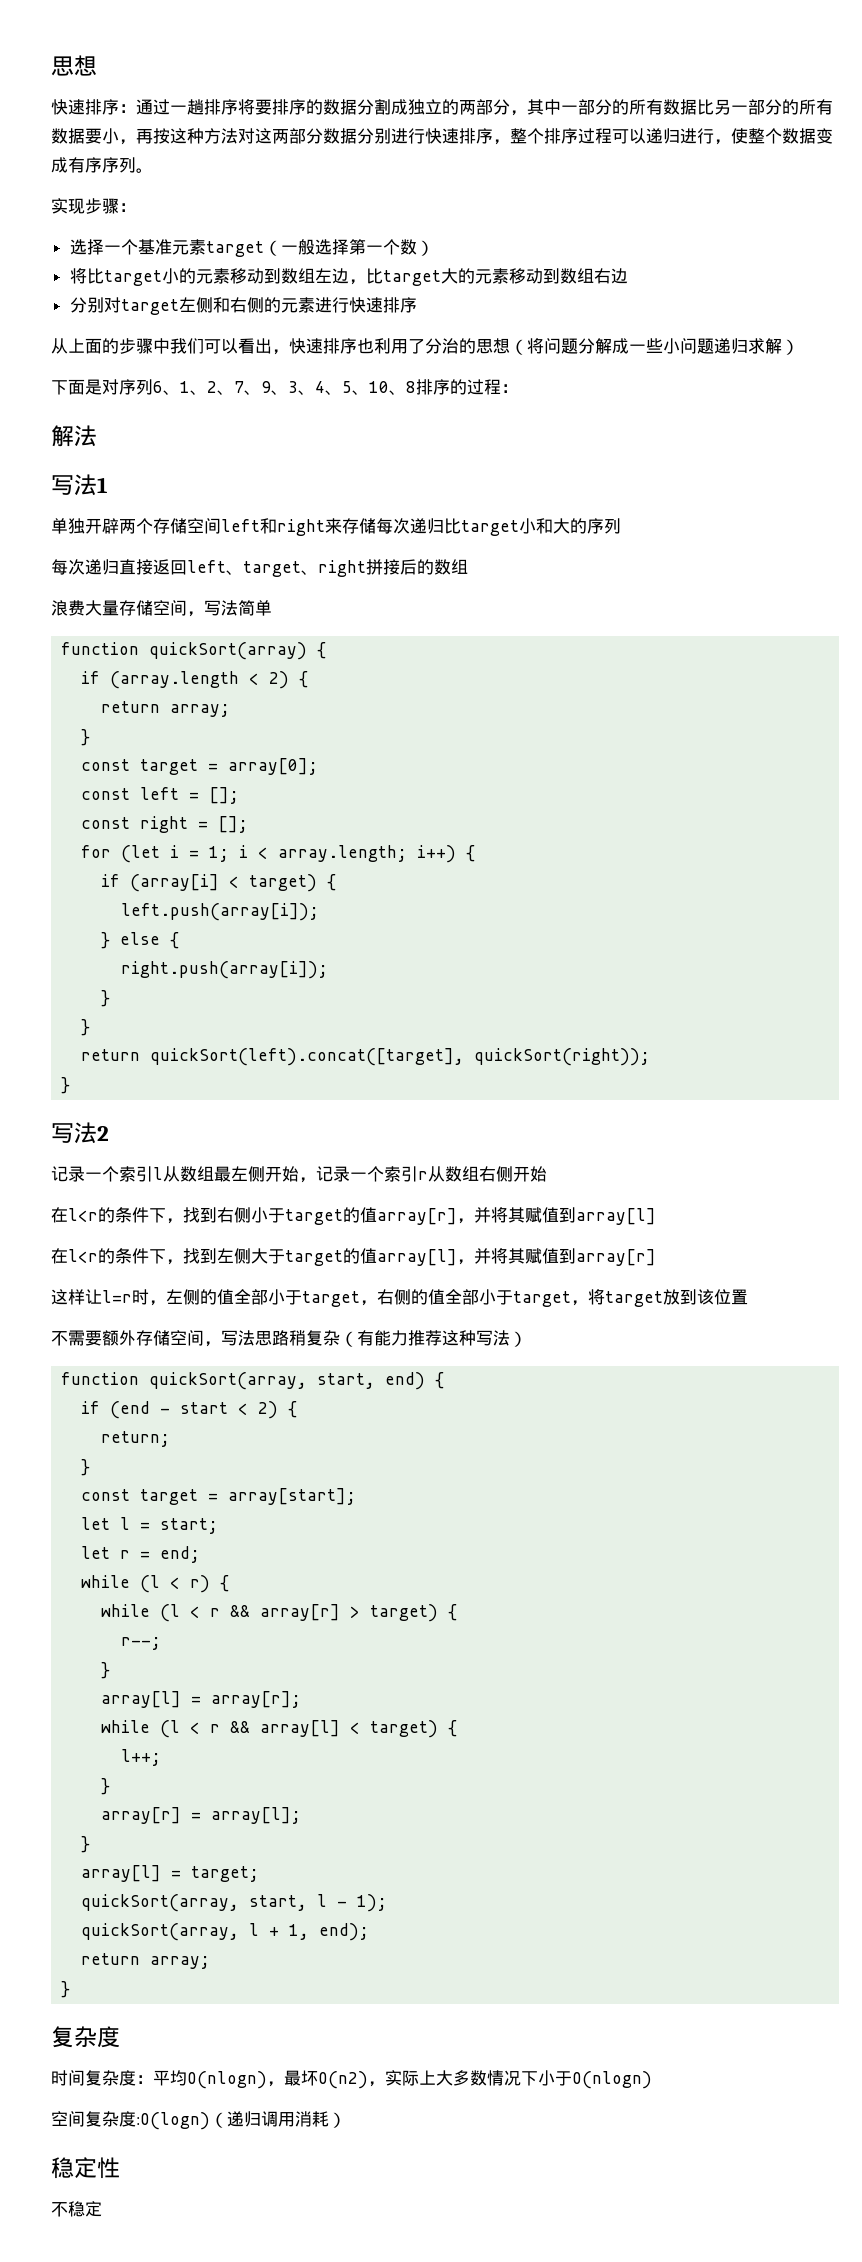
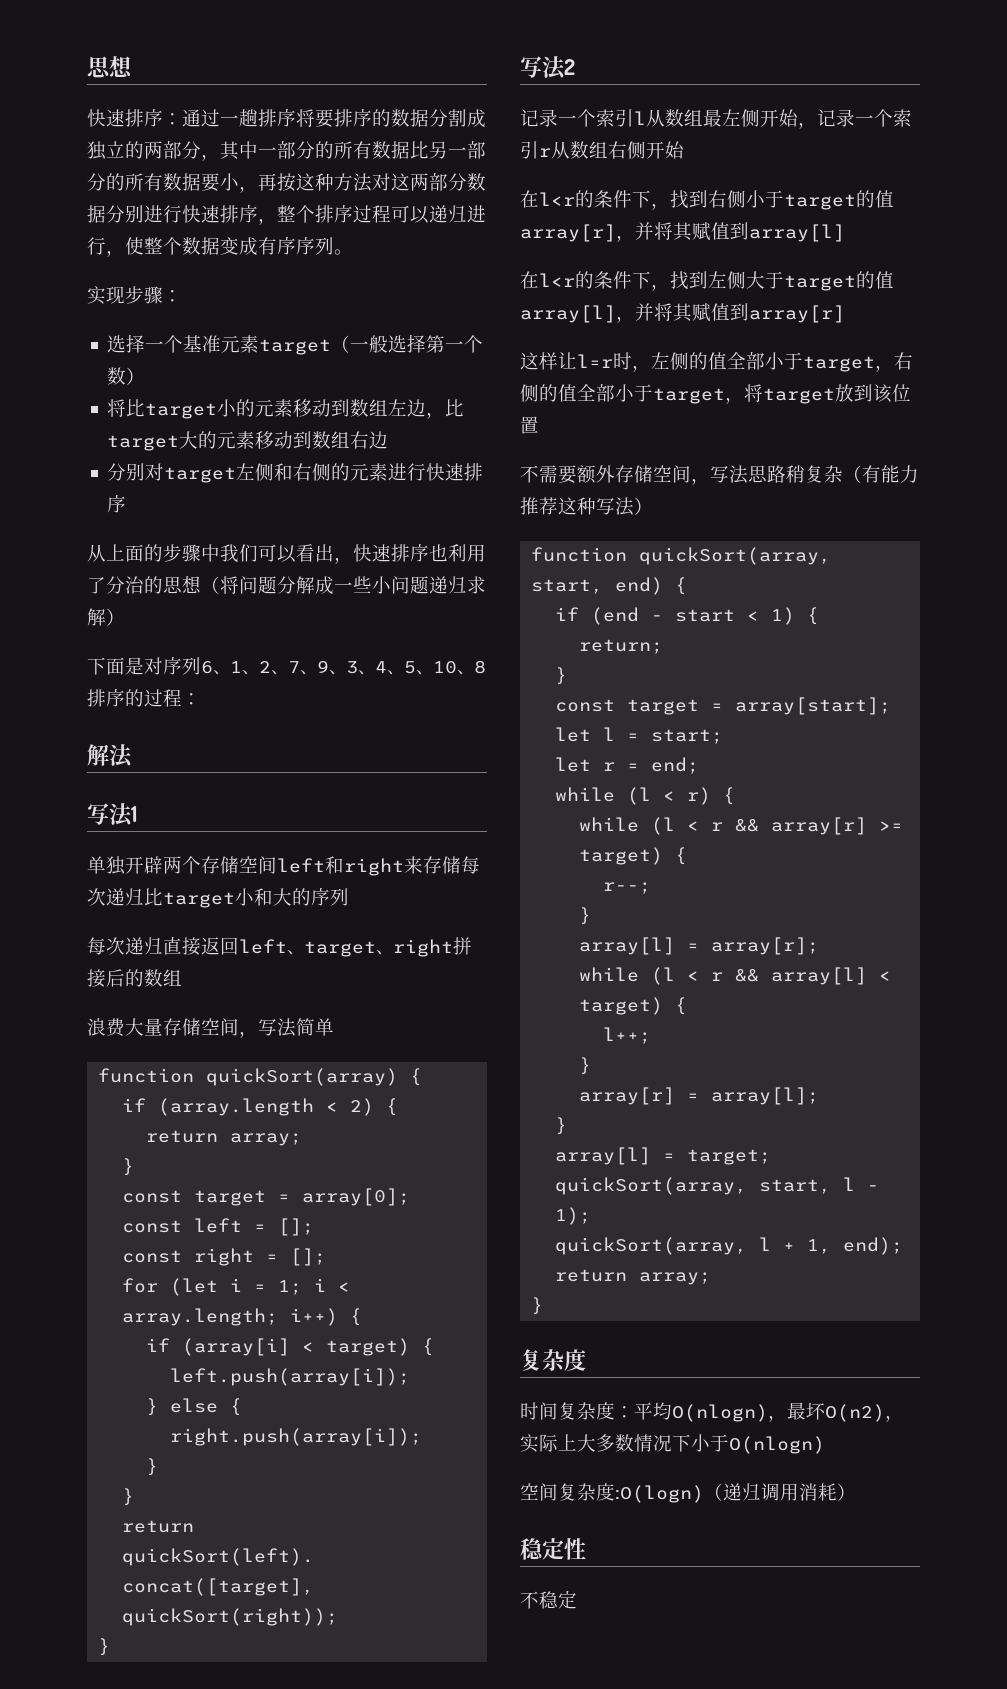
- if (end - start < 2) {
+ if (end - start < 1) {
- while (l < r && array[r] > target) {
+ while (l < r && array[r] >= target) {

